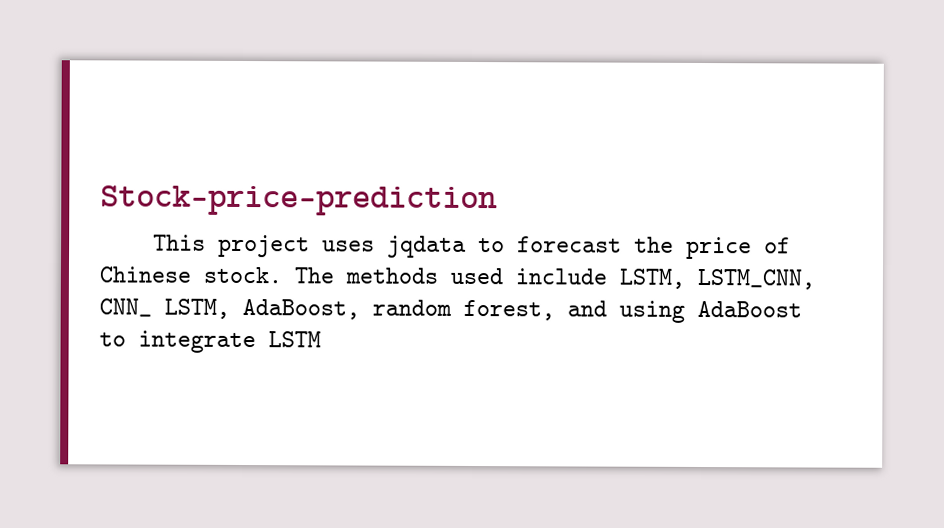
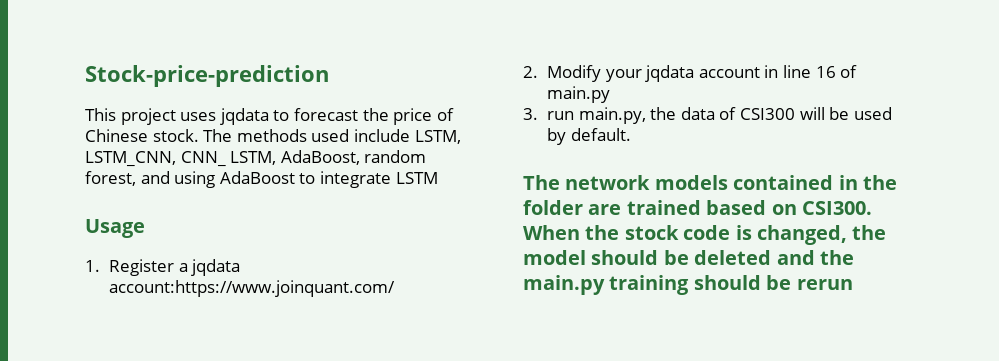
+ Usage
+ 1. Register a jqdata account:https://www.joinquant.com/
+ 2. Modify your jqdata account in line 16 of main.py
+ 3. run main.py, the data of CSI300 will be used by default.
+ The network models contained in the folder are trained based on CSI300. When the stock code is changed, the model should be deleted and the main.py training should be rerun

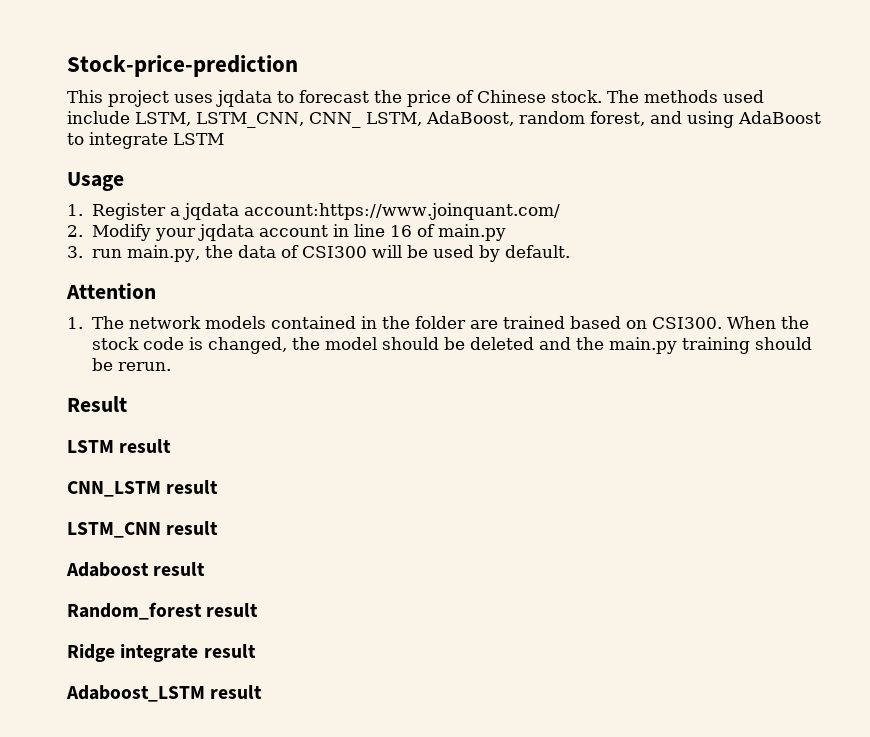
- The network models contained in the folder are trained based on CSI300.
+ Attention
+ 1. The network models contained in the folder are trained based on CSI300.
- When the stock code is changed, the model should be deleted and the main.py training should be rerun
+ When the stock code is changed, the model should be deleted and the main.py training should be rerun.
+ Result
+ LSTM result
+ CNN_LSTM result
+ LSTM_CNN result
+ Adaboost result
+ Random_forest result
+ Ridge integrate result
+ Adaboost_LSTM result

